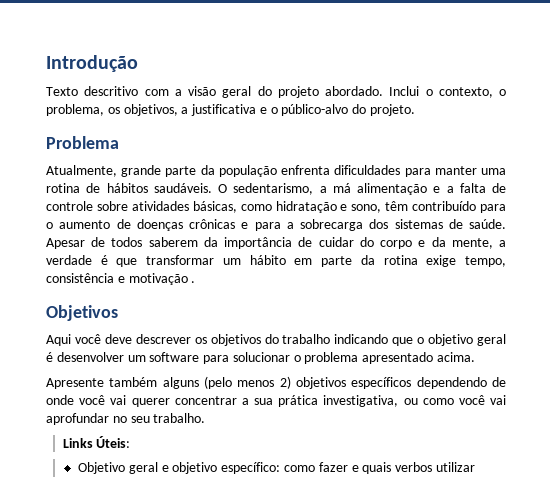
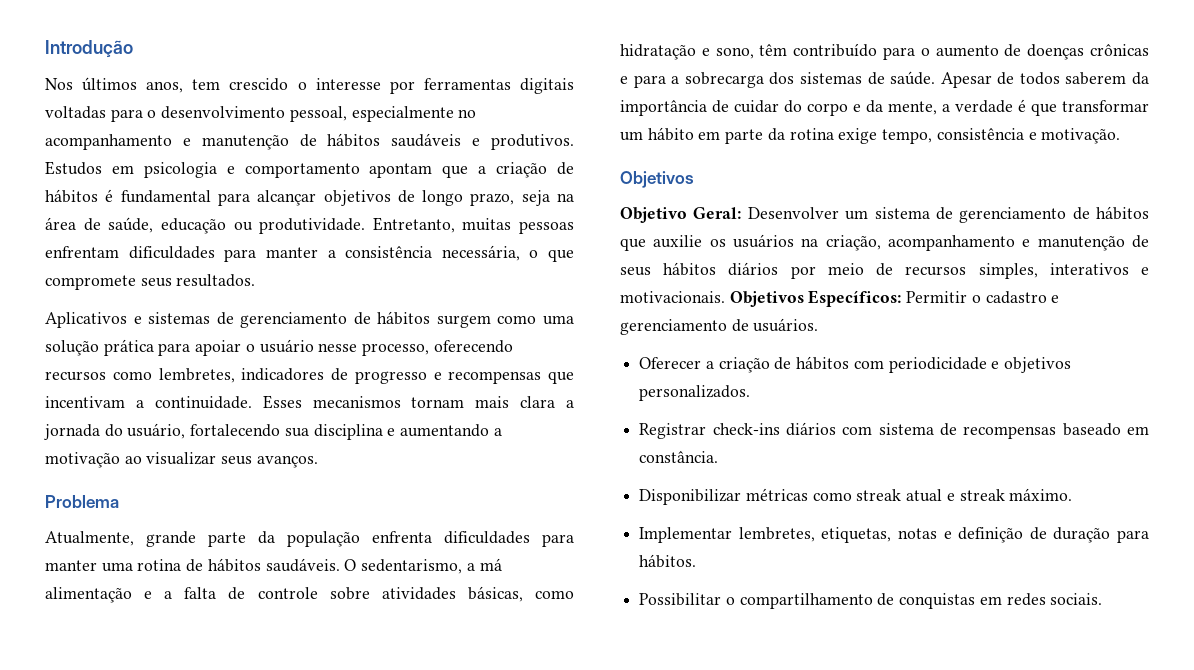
- Texto descritivo com a visão geral do projeto abordado. Inclui o contexto, o problema, os objetivos, a justificativa e o público-alvo do projeto.
+ Nos últimos anos, tem crescido o interesse por ferramentas digitais voltadas para o desenvolvimento pessoal, especialmente no acompanhamento e manutenção de hábitos saudáveis e produtivos. Estudos em psicologia e comportamento apontam que a criação de hábitos é fundamental para alcançar objetivos de longo prazo, seja na área de saúde, educação ou produtividade. Entretanto, muitas pessoas enfrentam dificuldades para manter a consistência necessária, o que compromete seus resultados.
+ Aplicativos e sistemas de gerenciamento de hábitos surgem como uma solução prática para apoiar o usuário nesse processo, oferecendo recursos como lembretes, indicadores de progresso e recompensas que incentivam a continuidade. Esses mecanismos tornam mais clara a jornada do usuário, fortalecendo sua disciplina e aumentando a motivação ao visualizar seus avanços.
- Apesar de todos saberem da importância de cuidar do corpo e da mente, a verdade é que transformar um hábito em parte da rotina exige tempo, consistência e motivação .
+ Apesar de todos saberem da importância de cuidar do corpo e da mente, a verdade é que transformar um hábito em parte da rotina exige tempo, consistência e motivação.
- Aqui você deve descrever os objetivos do trabalho indicando que o objetivo geral é desenvolver um software para solucionar o problema apresentado acima.
- Apresente também alguns (pelo menos 2) objetivos específicos dependendo de onde você vai querer concentrar a sua prática investigativa, ou como você vai aprofundar no seu trabalho.
- Links Úteis:
- Objetivo geral e objetivo específico: como fazer e quais verbos utilizar
+ Objetivo Geral: Desenvolver um sistema de gerenciamento de hábitos que auxilie os usuários na criação, acompanhamento e manutenção de seus hábitos diários por meio de recursos simples, interativos e motivacionais. Objetivos Específicos: Permitir o cadastro e gerenciamento de usuários.
+ Oferecer a criação de hábitos com periodicidade e objetivos personalizados.
+ Registrar check-ins diários com sistema de recompensas baseado em constância.
+ Disponibilizar métricas como streak atual e streak máximo.
+ Implementar lembretes, etiquetas, notas e definição de duração para hábitos.
+ Possibilitar o compartilhamento de conquistas em redes sociais.

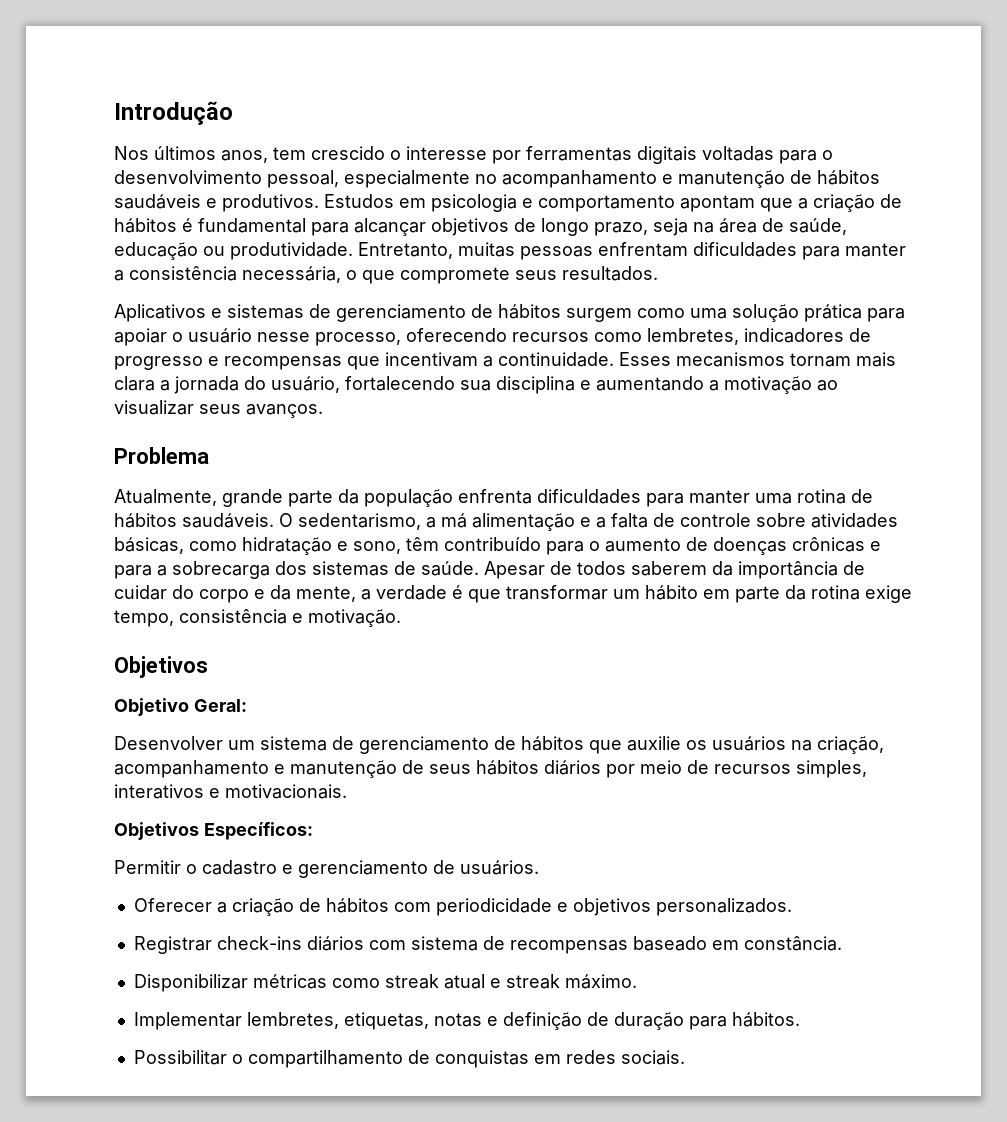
- Objetivo Geral: Desenvolver um sistema de gerenciamento de hábitos que auxilie os usuários na criação, acompanhamento e manutenção de seus hábitos diários por meio de recursos simples, interativos e motivacionais. Objetivos Específicos: Permitir o cadastro e gerenciamento de usuários.
+ Objetivo Geral:
+ Desenvolver um sistema de gerenciamento de hábitos que auxilie os usuários na criação, acompanhamento e manutenção de seus hábitos diários por meio de recursos simples, interativos e motivacionais.
+ Objetivos Específicos:
+ Permitir o cadastro e gerenciamento de usuários.

